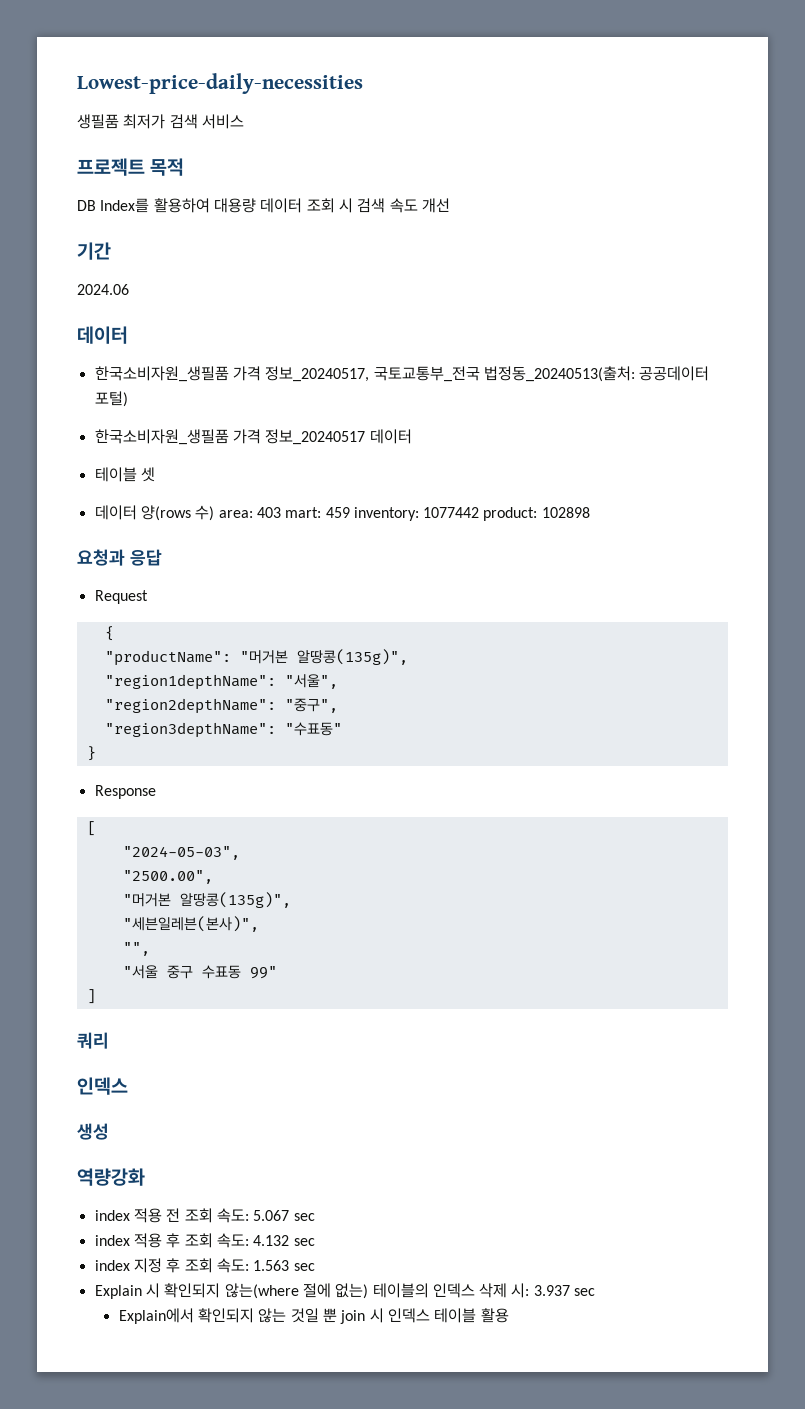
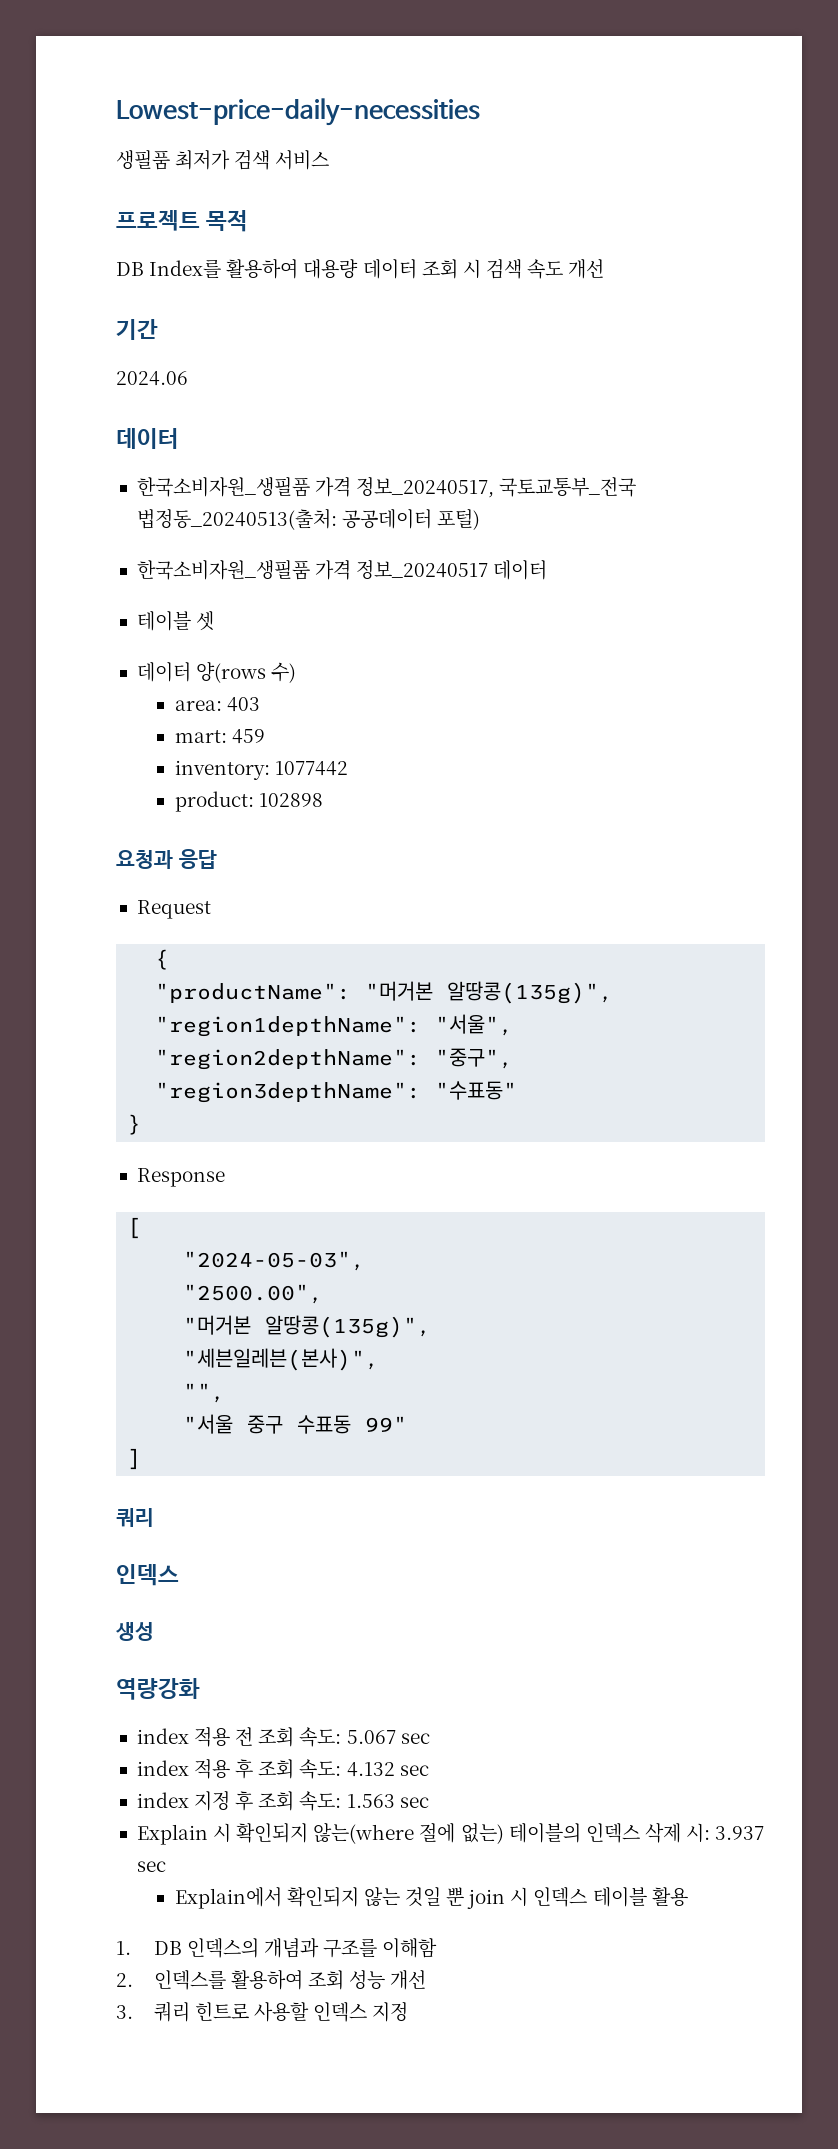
- 데이터 양(rows 수) area: 403 mart: 459 inventory: 1077442 product: 102898
+ 데이터 양(rows 수)
+ area: 403
+ mart: 459
+ inventory: 1077442
+ product: 102898
+ 1. DB 인덱스의 개념과 구조를 이해함
+ 2. 인덱스를 활용하여 조회 성능 개선
+ 3. 쿼리 힌트로 사용할 인덱스 지정

